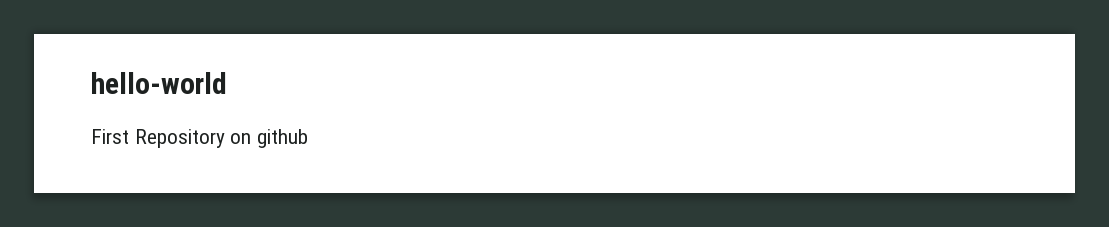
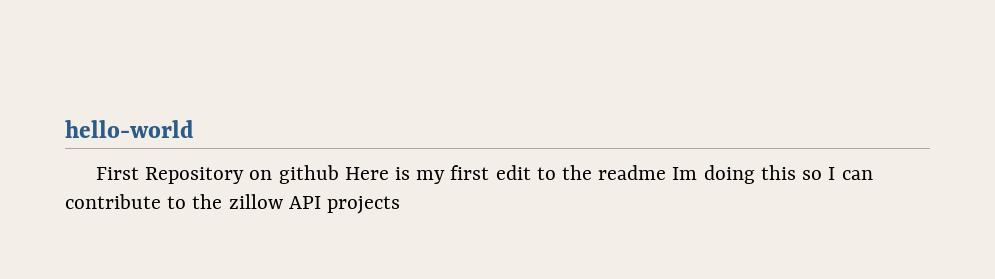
- First Repository on github
+ First Repository on github Here is my first edit to the readme Im doing this so I can contribute to the zillow API projects

